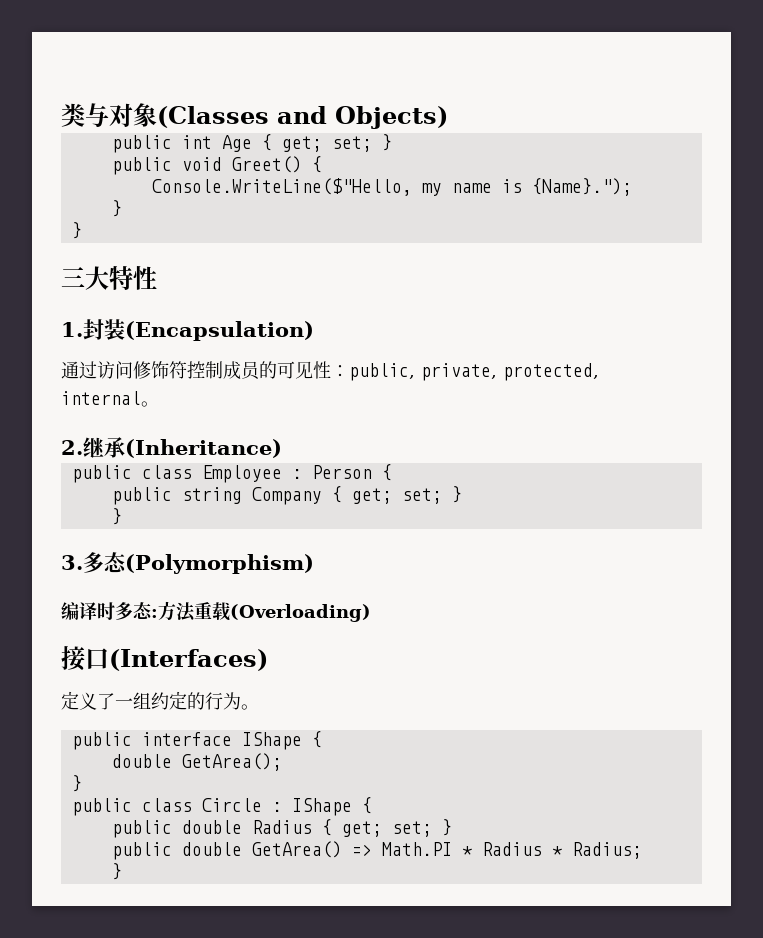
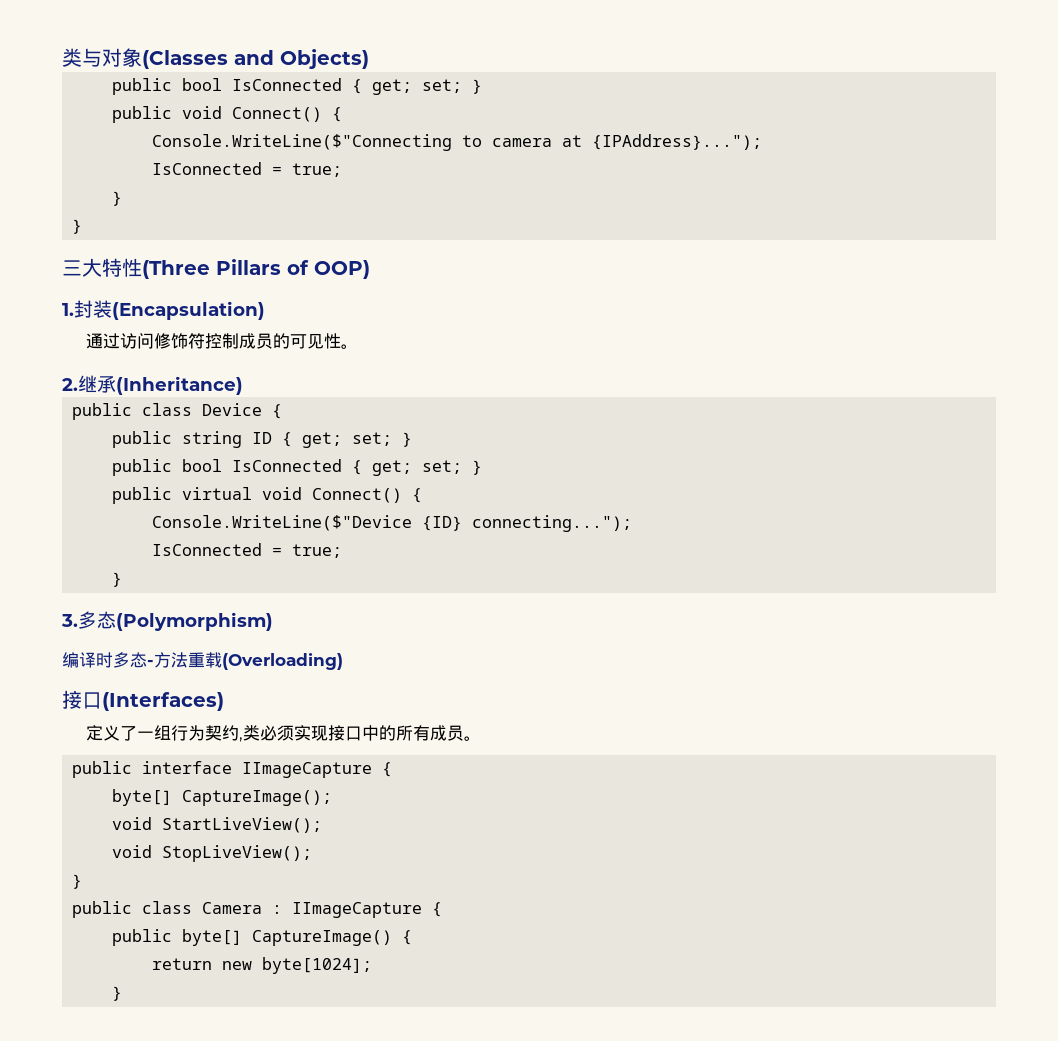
  类与对象(Classes and Objects)
- public int Age { get; set; }
+ public bool IsConnected { get; set; }
- public void Greet() {
- Console.WriteLine($"Hello, my name is {Name}.");
+ public void Connect() {
+ Console.WriteLine($"Connecting to camera at {IPAddress}...");
+ IsConnected = true;
- 三大特性
+ 三大特性(Three Pillars of OOP)
- 通过访问修饰符控制成员的可见性：public, private, protected, internal。
+ 通过访问修饰符控制成员的可见性。
- public class Employee : Person {
+ public class Device {
- public string Company { get; set; }
+ public string ID { get; set; }
+ public bool IsConnected { get; set; }
+ public virtual void Connect() {
+ Console.WriteLine($"Device {ID} connecting...");
+ IsConnected = true;
- 编译时多态:方法重载(Overloading)
+ 编译时多态-方法重载(Overloading)
- 定义了一组约定的行为。
+ 定义了一组行为契约,类必须实现接口中的所有成员。
- public interface IShape {
- double GetArea();
+ public interface IImageCapture {
+ byte[] CaptureImage();
+ void StartLiveView();
+ void StopLiveView();
- public class Circle : IShape {
- public double Radius { get; set; }
- public double GetArea() => Math.PI * Radius * Radius;
+ public class Camera : IImageCapture {
+ public byte[] CaptureImage() {
+ return new byte[1024];

